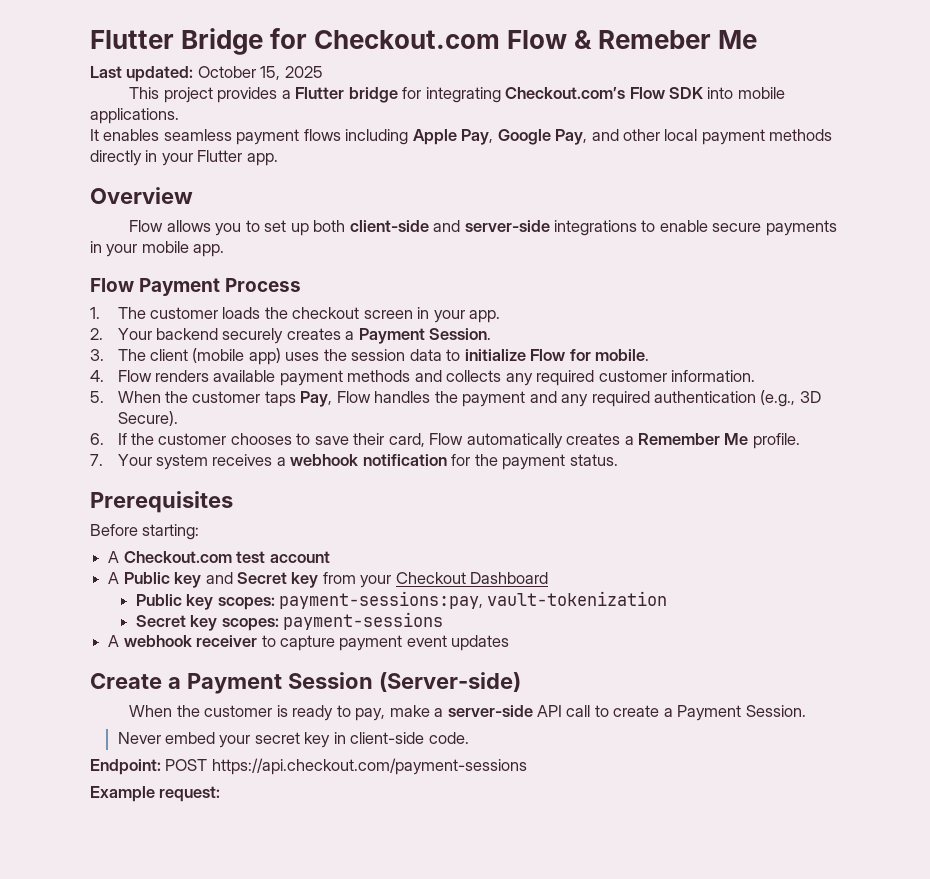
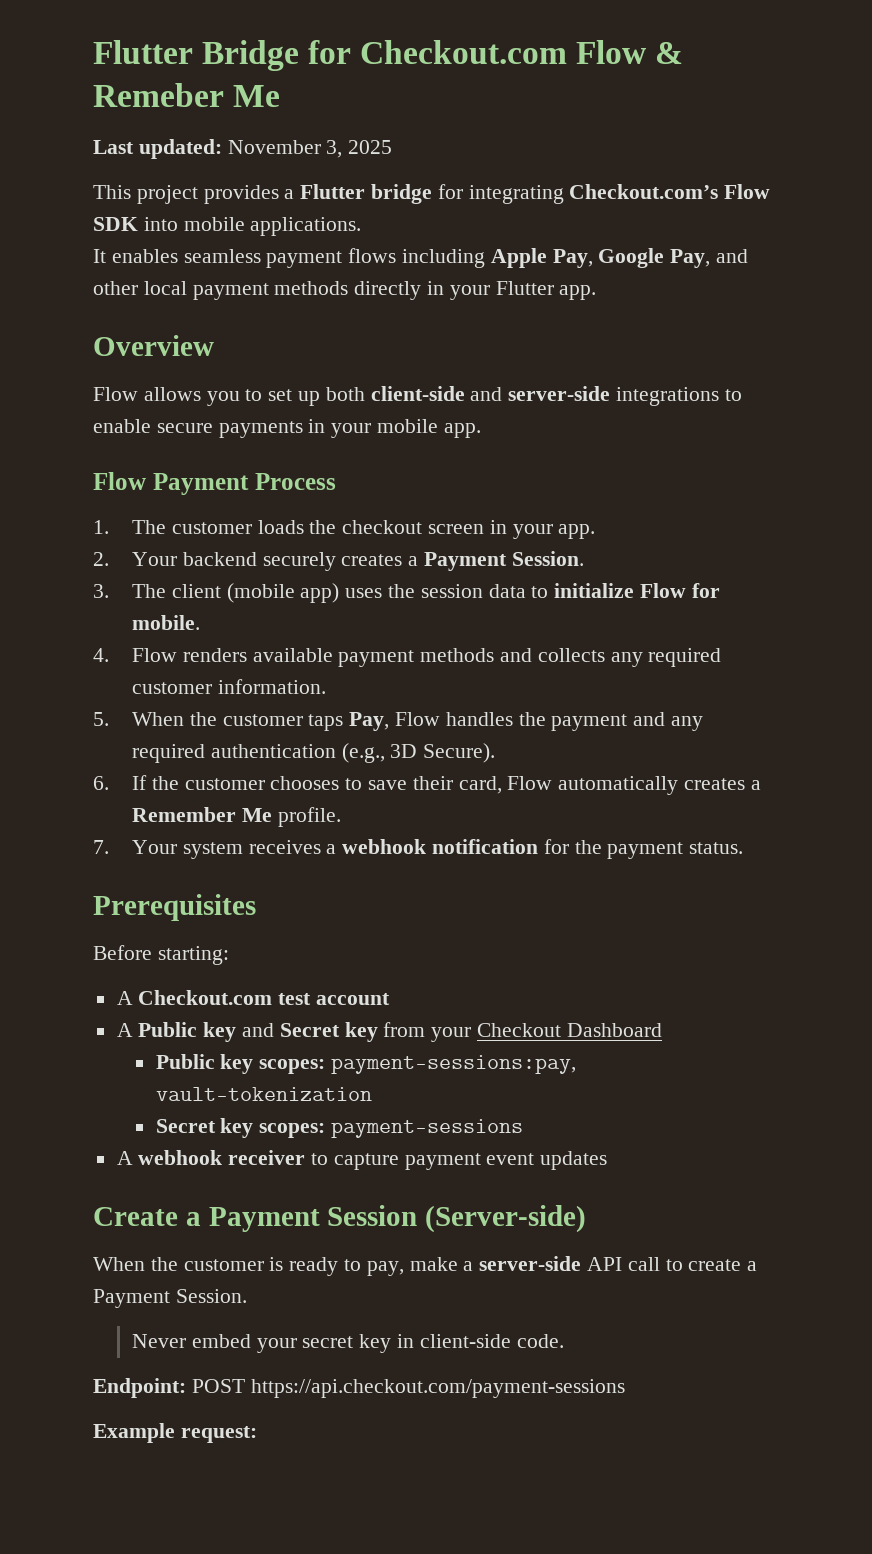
- Last updated: October 15, 2025
+ Last updated: November 3, 2025

